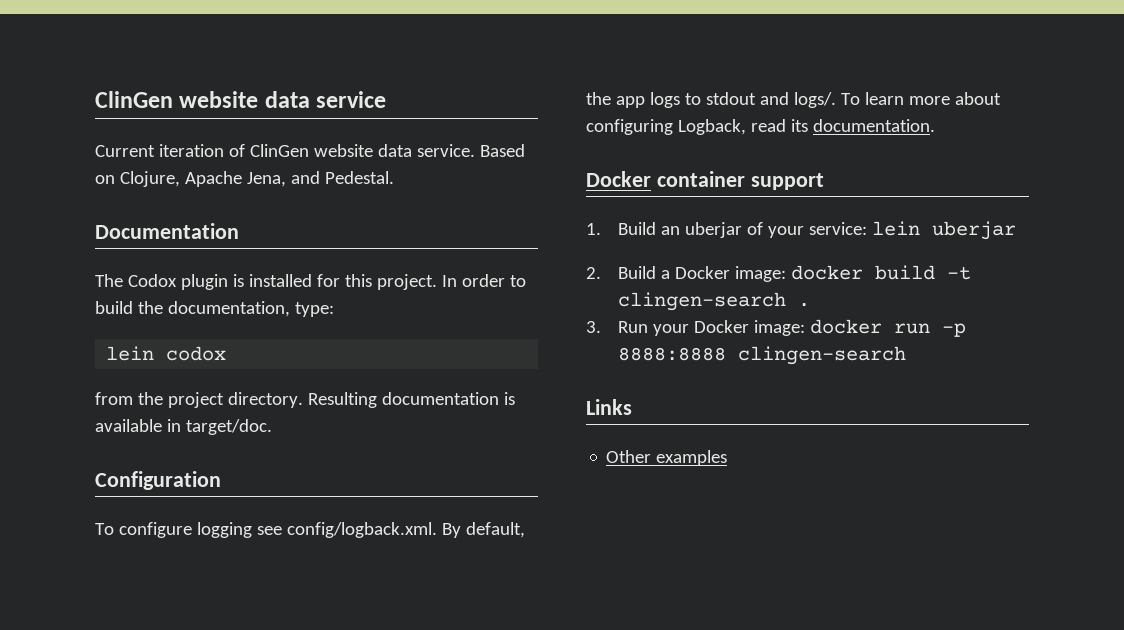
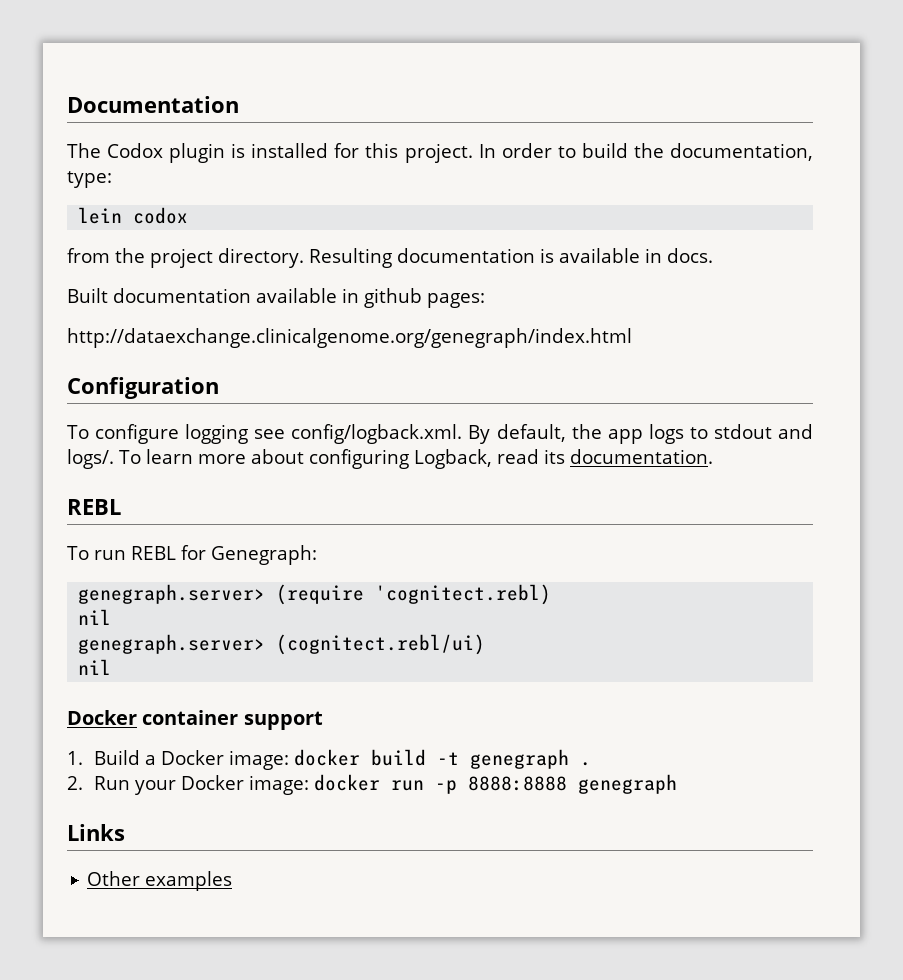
- ClinGen website data service
- Current iteration of ClinGen website data service. Based on Clojure, Apache Jena, and Pedestal.
- Resulting documentation is available in target/doc.
+ Resulting documentation is available in docs.
+ Built documentation available in github pages:
+ http://dataexchange.clinicalgenome.org/genegraph/index.html
  To learn more about configuring Logback, read its documentation.
+ REBL
+ To run REBL for Genegraph:
+ genegraph.server> (require 'cognitect.rebl)
+ nil
+ genegraph.server> (cognitect.rebl/ui)
+ nil
  Docker container support
- 1. Build an uberjar of your service: lein uberjar
- 2. Build a Docker image: docker build -t clingen-search .
+ 1. Build a Docker image: docker build -t genegraph .
- 3. Run your Docker image: docker run -p 8888:8888 clingen-search
+ 2. Run your Docker image: docker run -p 8888:8888 genegraph

